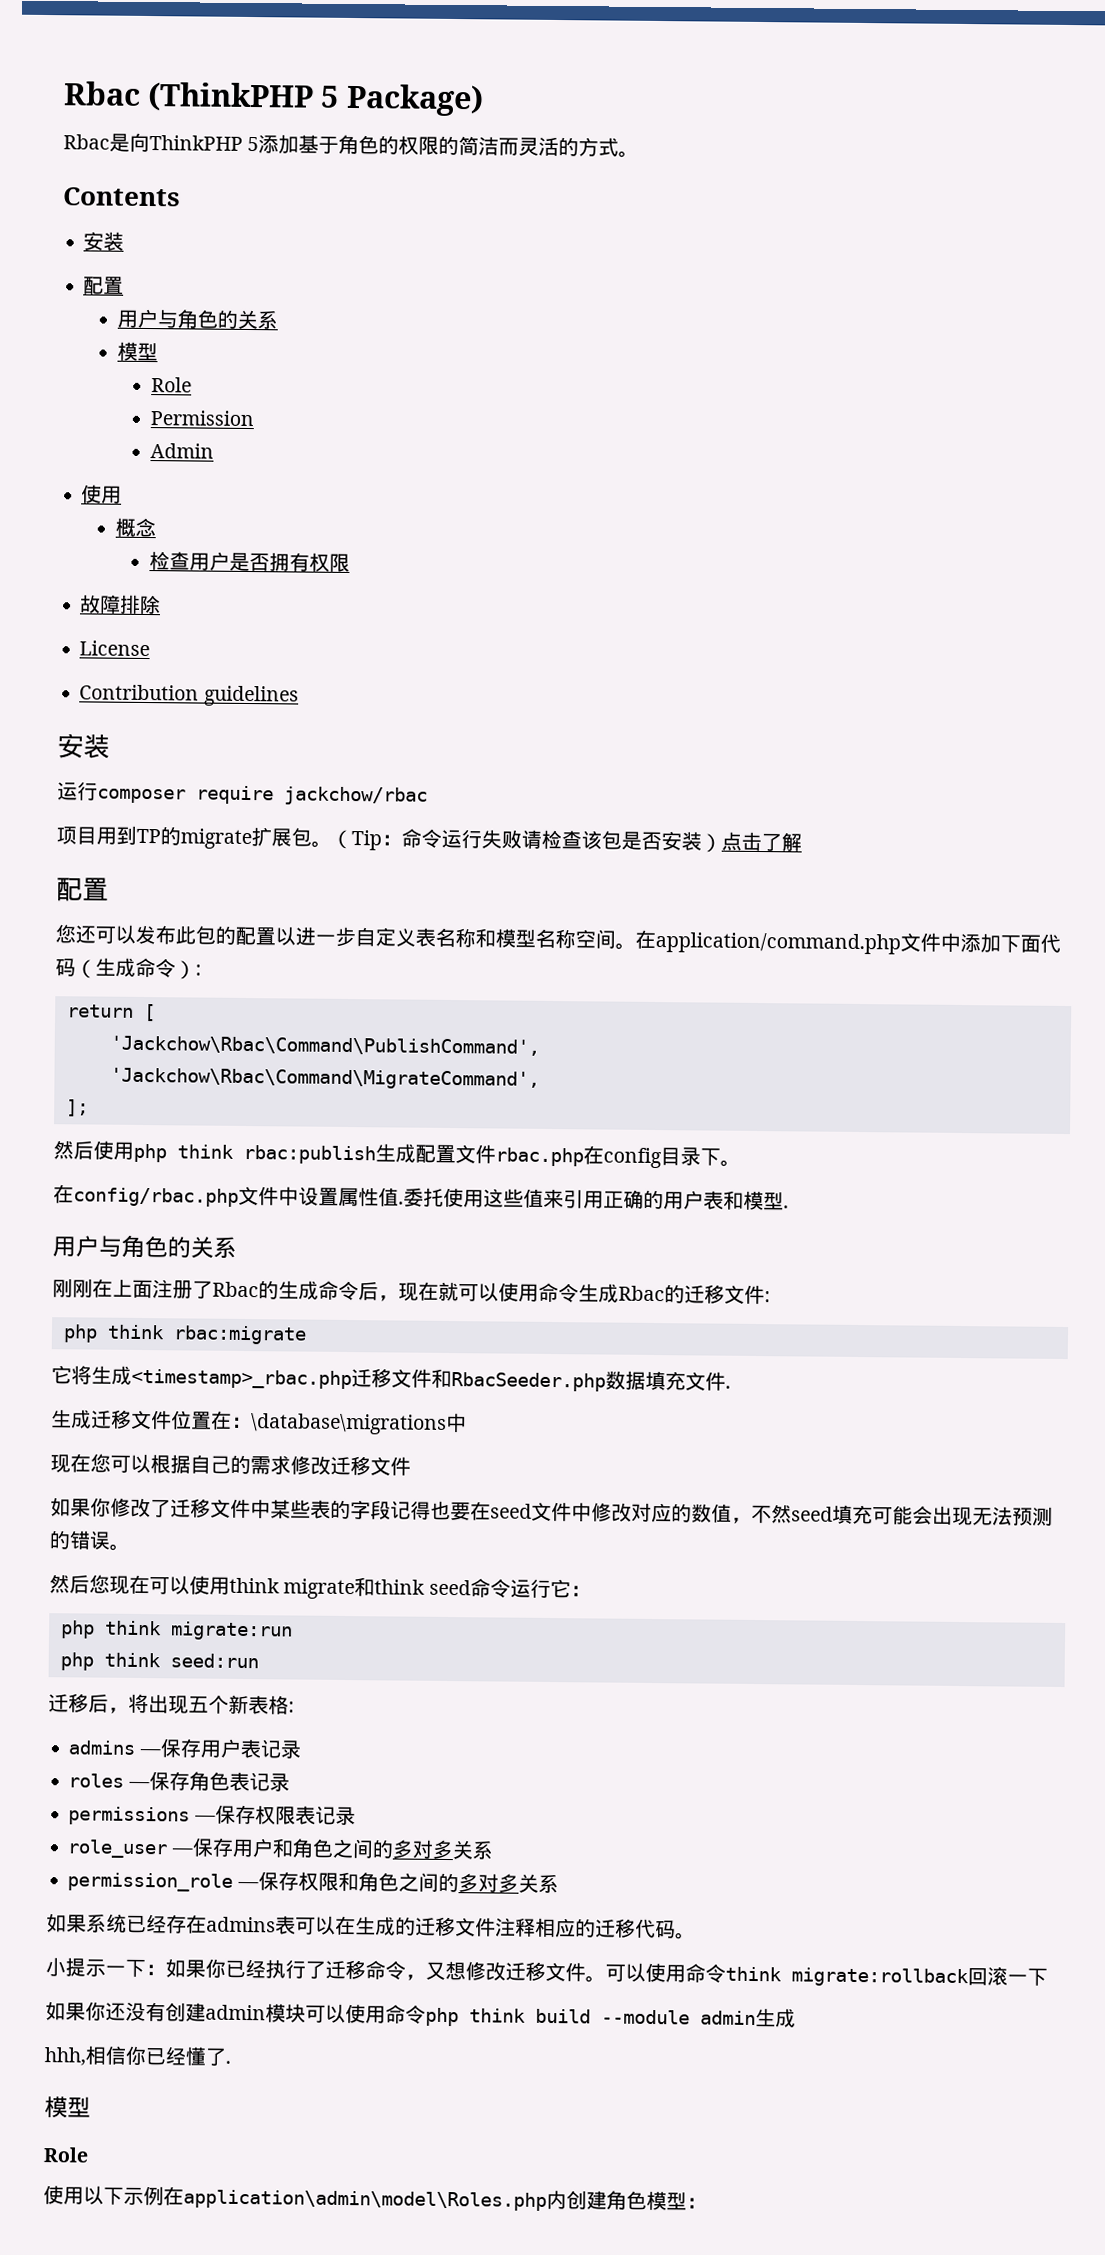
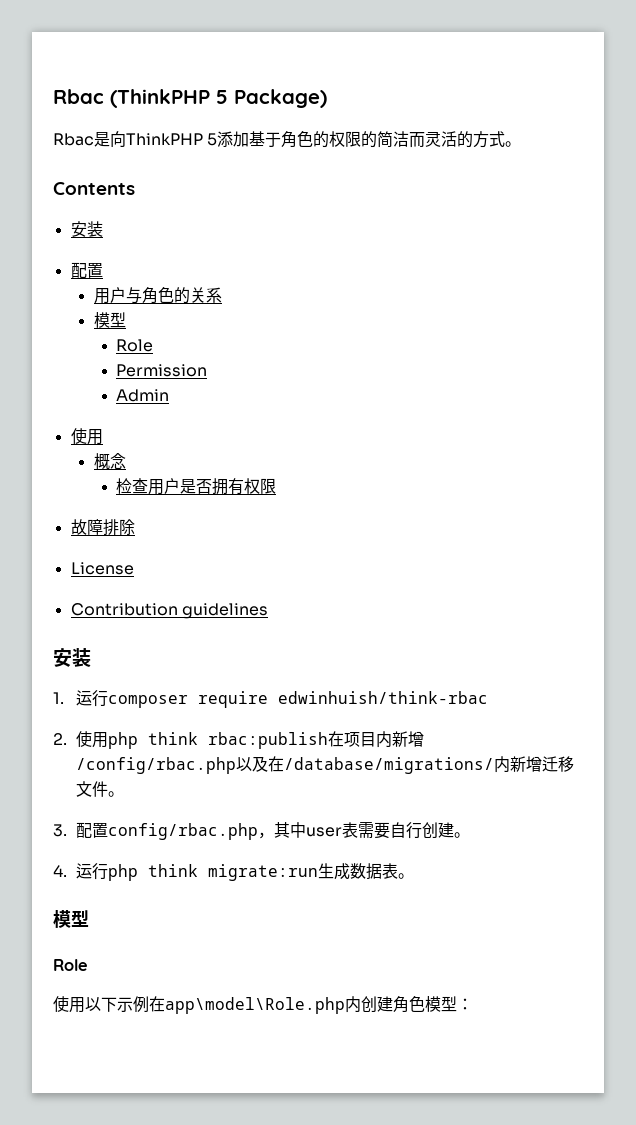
- 运行composer require jackchow/rbac
- 项目用到TP的migrate扩展包。（Tip：命令运行失败请检查该包是否安装）点击了解
- 配置
- 您还可以发布此包的配置以进一步自定义表名称和模型名称空间。在application/command.php文件中添加下面代码（生成命令）:
- return [
- 'Jackchow\Rbac\Command\PublishCommand',
- 'Jackchow\Rbac\Command\MigrateCommand',
- ];
- 然后使用php think rbac:publish生成配置文件rbac.php在config目录下。
- 在config/rbac.php文件中设置属性值.委托使用这些值来引用正确的用户表和模型.
- 用户与角色的关系
- 刚刚在上面注册了Rbac的生成命令后，现在就可以使用命令生成Rbac的迁移文件:
- php think rbac:migrate
- 它将生成<timestamp>_rbac.php迁移文件和RbacSeeder.php数据填充文件.
- 生成迁移文件位置在：\database\migrations中
- 现在您可以根据自己的需求修改迁移文件
- 如果你修改了迁移文件中某些表的字段记得也要在seed文件中修改对应的数值，不然seed填充可能会出现无法预测的错误。
- 然后您现在可以使用think migrate和think seed命令运行它：
- php think migrate:run
- php think seed:run
- 迁移后，将出现五个新表格:
- admins —保存用户表记录
- roles —保存角色表记录
- permissions —保存权限表记录
- role_user —保存用户和角色之间的多对多关系
- permission_role —保存权限和角色之间的多对多关系
- 如果系统已经存在admins表可以在生成的迁移文件注释相应的迁移代码。
- 小提示一下：如果你已经执行了迁移命令，又想修改迁移文件。可以使用命令think migrate:rollback回滚一下
- 如果你还没有创建admin模块可以使用命令php think build --module admin生成
- hhh,相信你已经懂了.
+ 1.运行composer require edwinhuish/think-rbac
+ 2.使用php think rbac:publish在项目内新增/config/rbac.php以及在/database/migrations/内新增迁移文件。
+ 3.配置config/rbac.php，其中user表需要自行创建。
+ 4.运行php think migrate:run生成数据表。
- 使用以下示例在application\admin\model\Roles.php内创建角色模型：
+ 使用以下示例在app\model\Role.php内创建角色模型：

